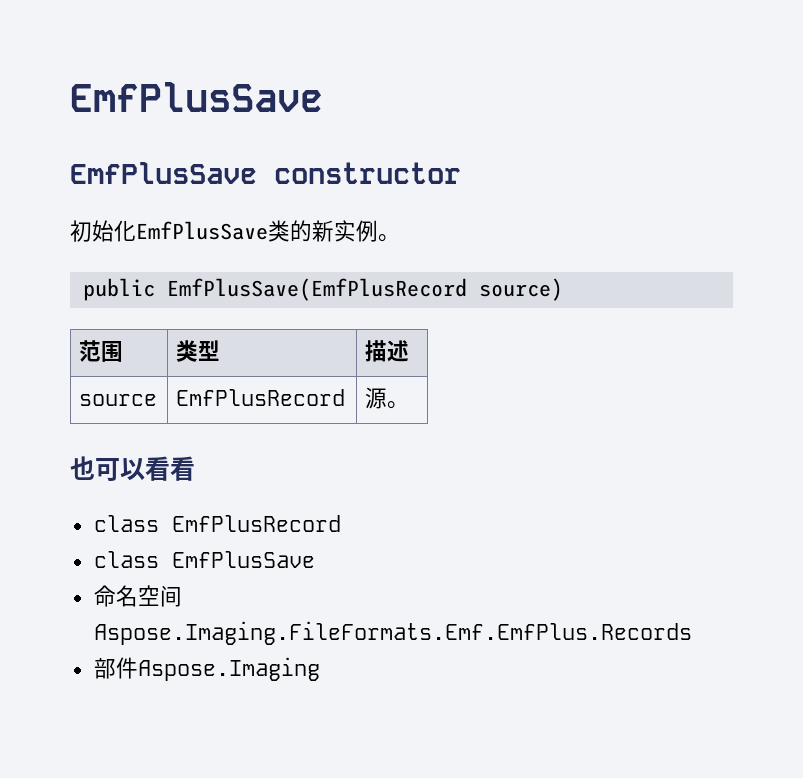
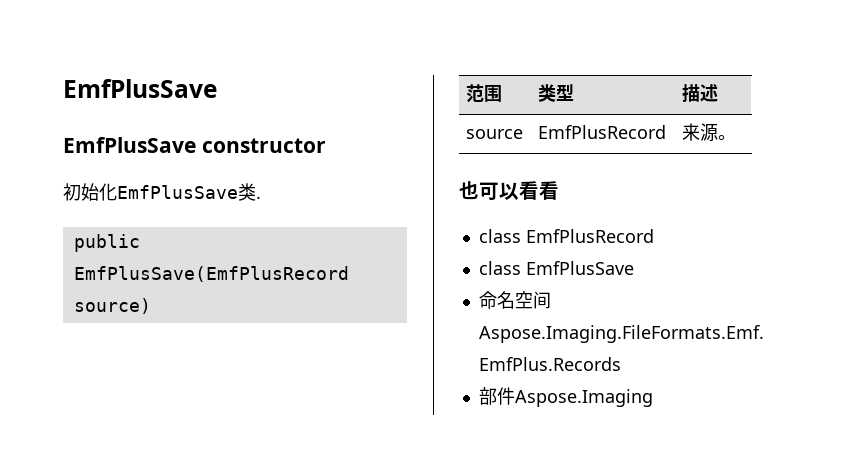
- 初始化EmfPlusSave类的新实例。
+ 初始化EmfPlusSave类.
- source | EmfPlusRecord | 源。
+ source | EmfPlusRecord | 来源。

